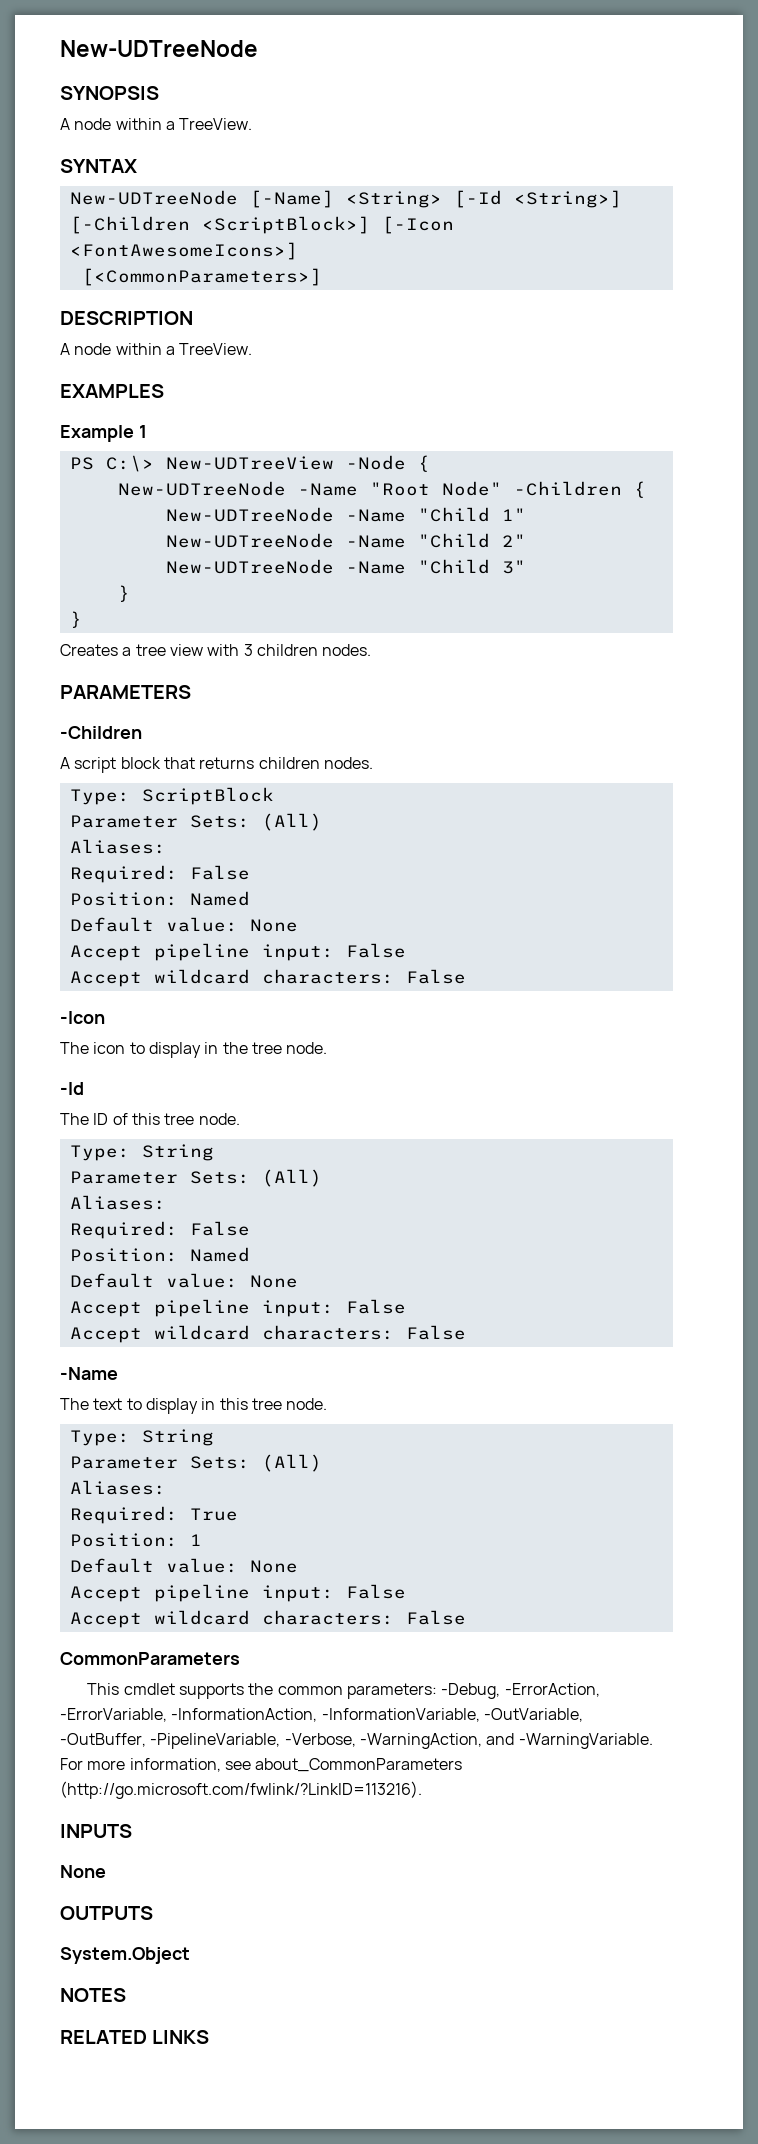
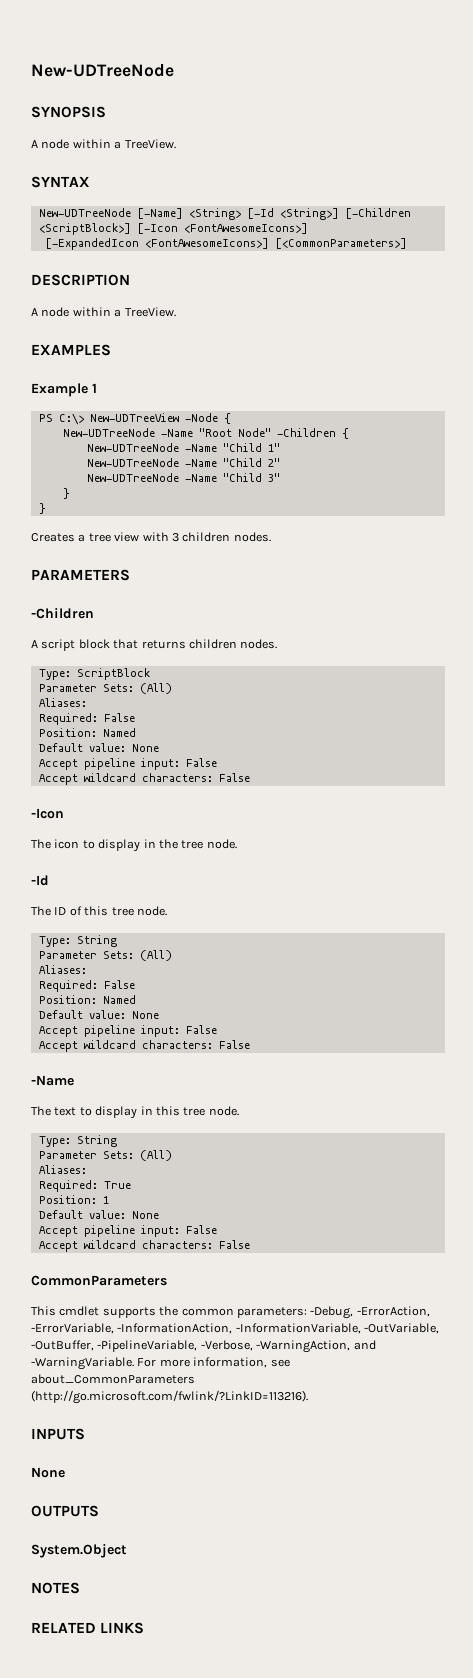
- [<CommonParameters>]
+ [-ExpandedIcon <FontAwesomeIcons>] [<CommonParameters>]

